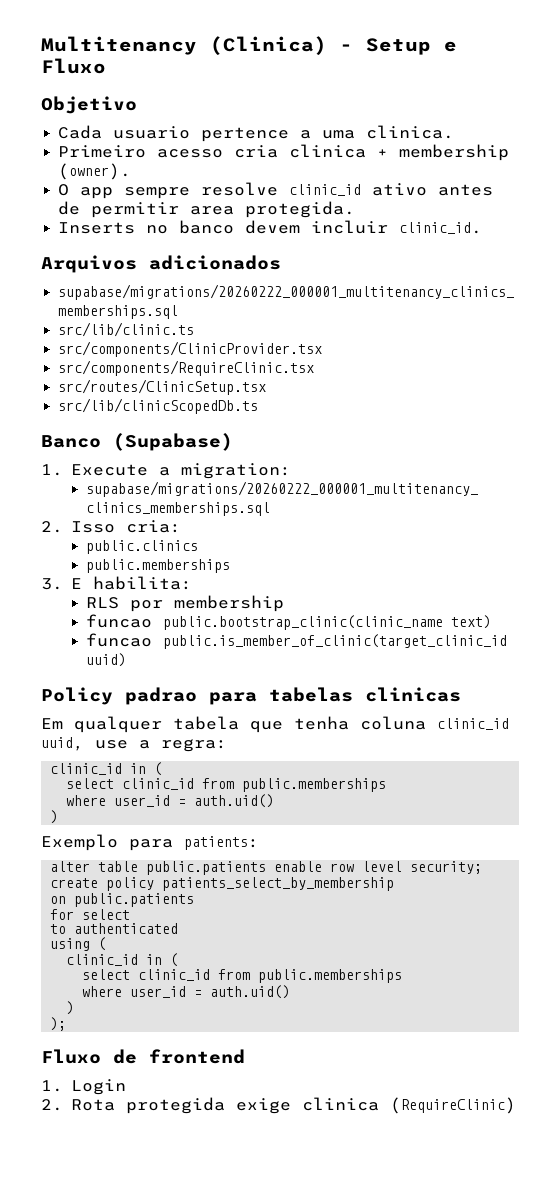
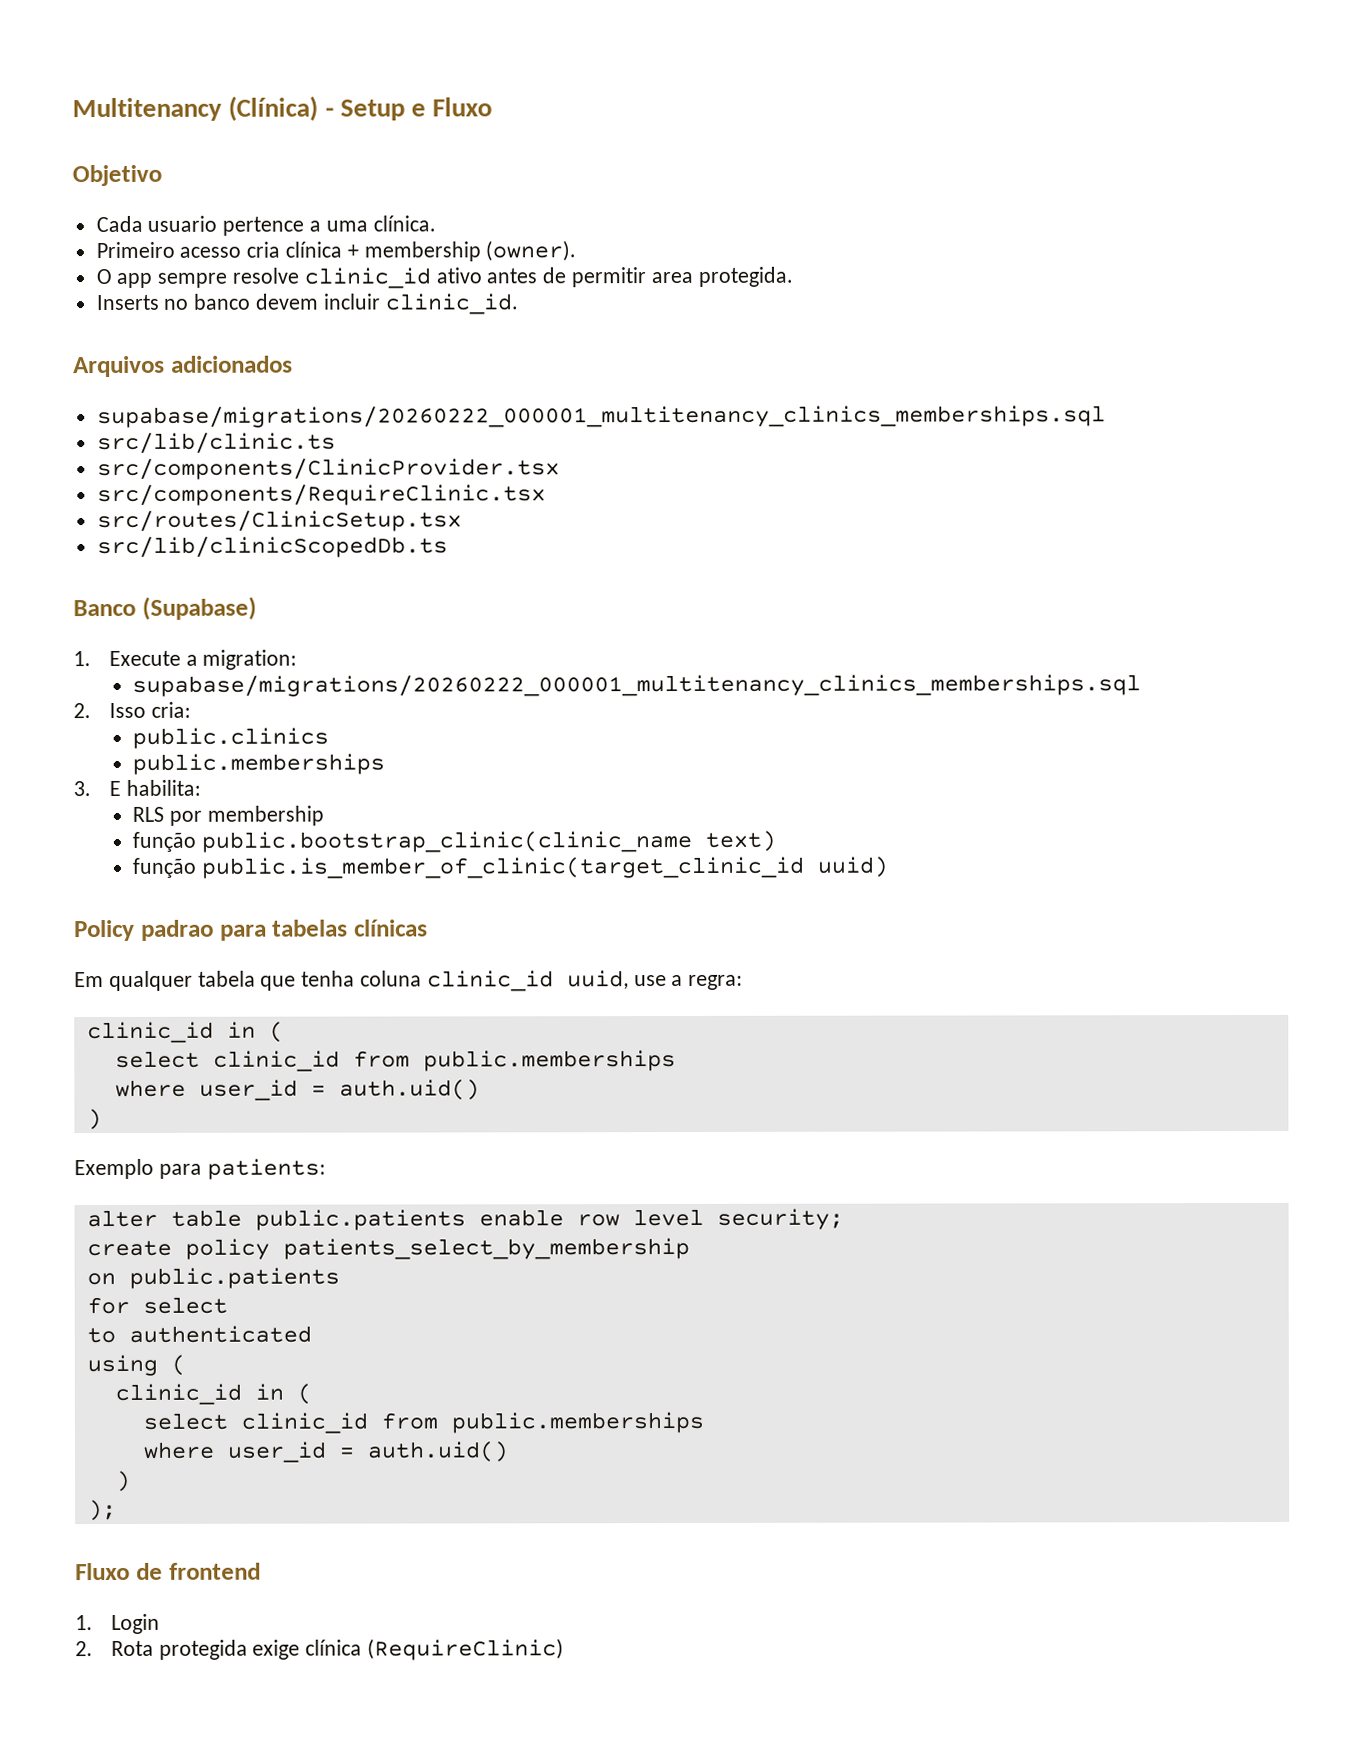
- Multitenancy (Clinica) - Setup e Fluxo
+ Multitenancy (Clínica) - Setup e Fluxo
- Cada usuario pertence a uma clinica.
+ Cada usuario pertence a uma clínica.
- Primeiro acesso cria clinica + membership (owner).
+ Primeiro acesso cria clínica + membership (owner).
- funcao public.bootstrap_clinic(clinic_name text)
+ função public.bootstrap_clinic(clinic_name text)
- funcao public.is_member_of_clinic(target_clinic_id uuid)
+ função public.is_member_of_clinic(target_clinic_id uuid)
- Policy padrao para tabelas clinicas
+ Policy padrao para tabelas clínicas
- 2. Rota protegida exige clinica (RequireClinic)
+ 2. Rota protegida exige clínica (RequireClinic)

